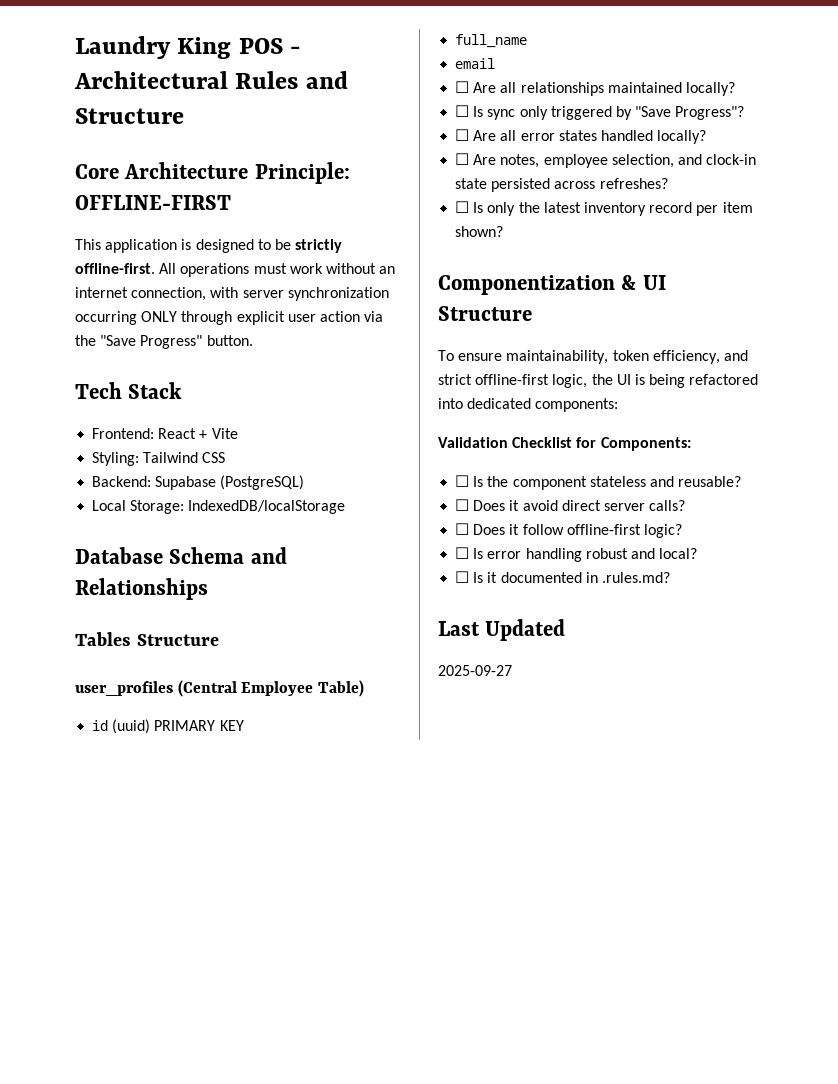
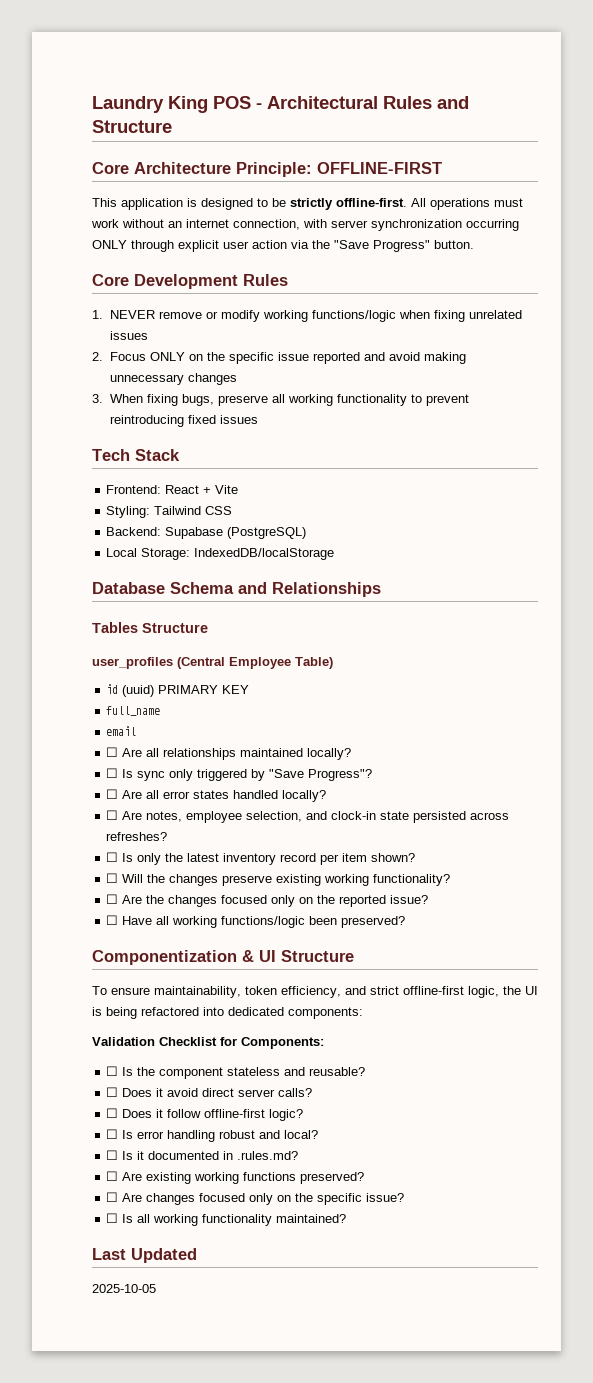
+ Core Development Rules
+ 1. NEVER remove or modify working functions/logic when fixing unrelated issues
+ 2. Focus ONLY on the specific issue reported and avoid making unnecessary changes
+ 3. When fixing bugs, preserve all working functionality to prevent reintroducing fixed issues
+ ☐ Will the changes preserve existing working functionality?
+ ☐ Are the changes focused only on the reported issue?
+ ☐ Have all working functions/logic been preserved?
+ ☐ Are existing working functions preserved?
+ ☐ Are changes focused only on the specific issue?
+ ☐ Is all working functionality maintained?
- 2025-09-27
+ 2025-10-05

